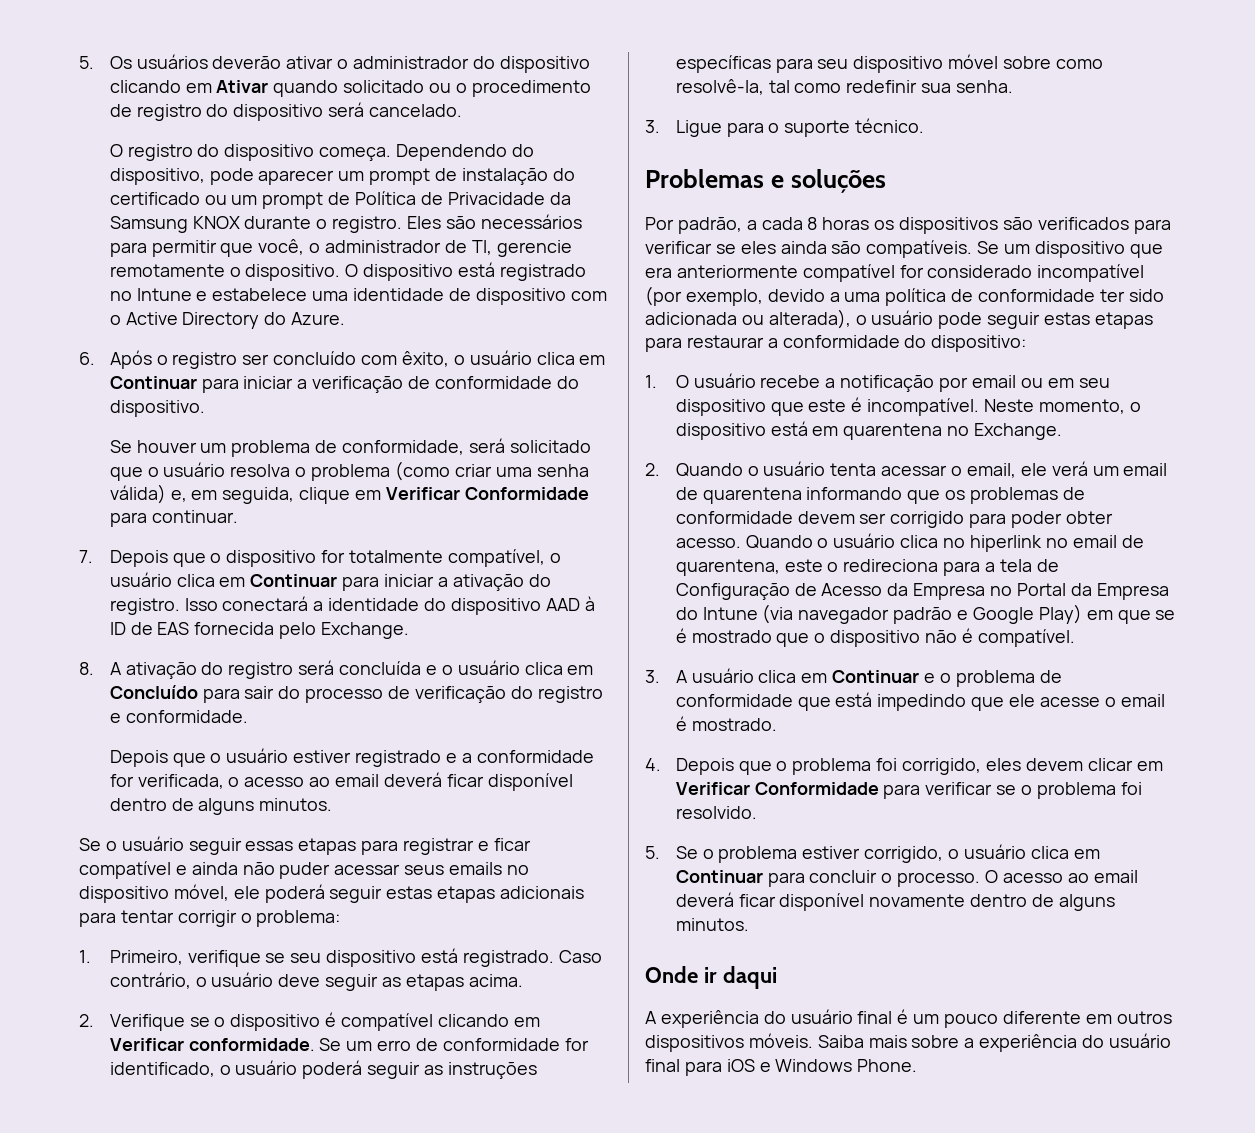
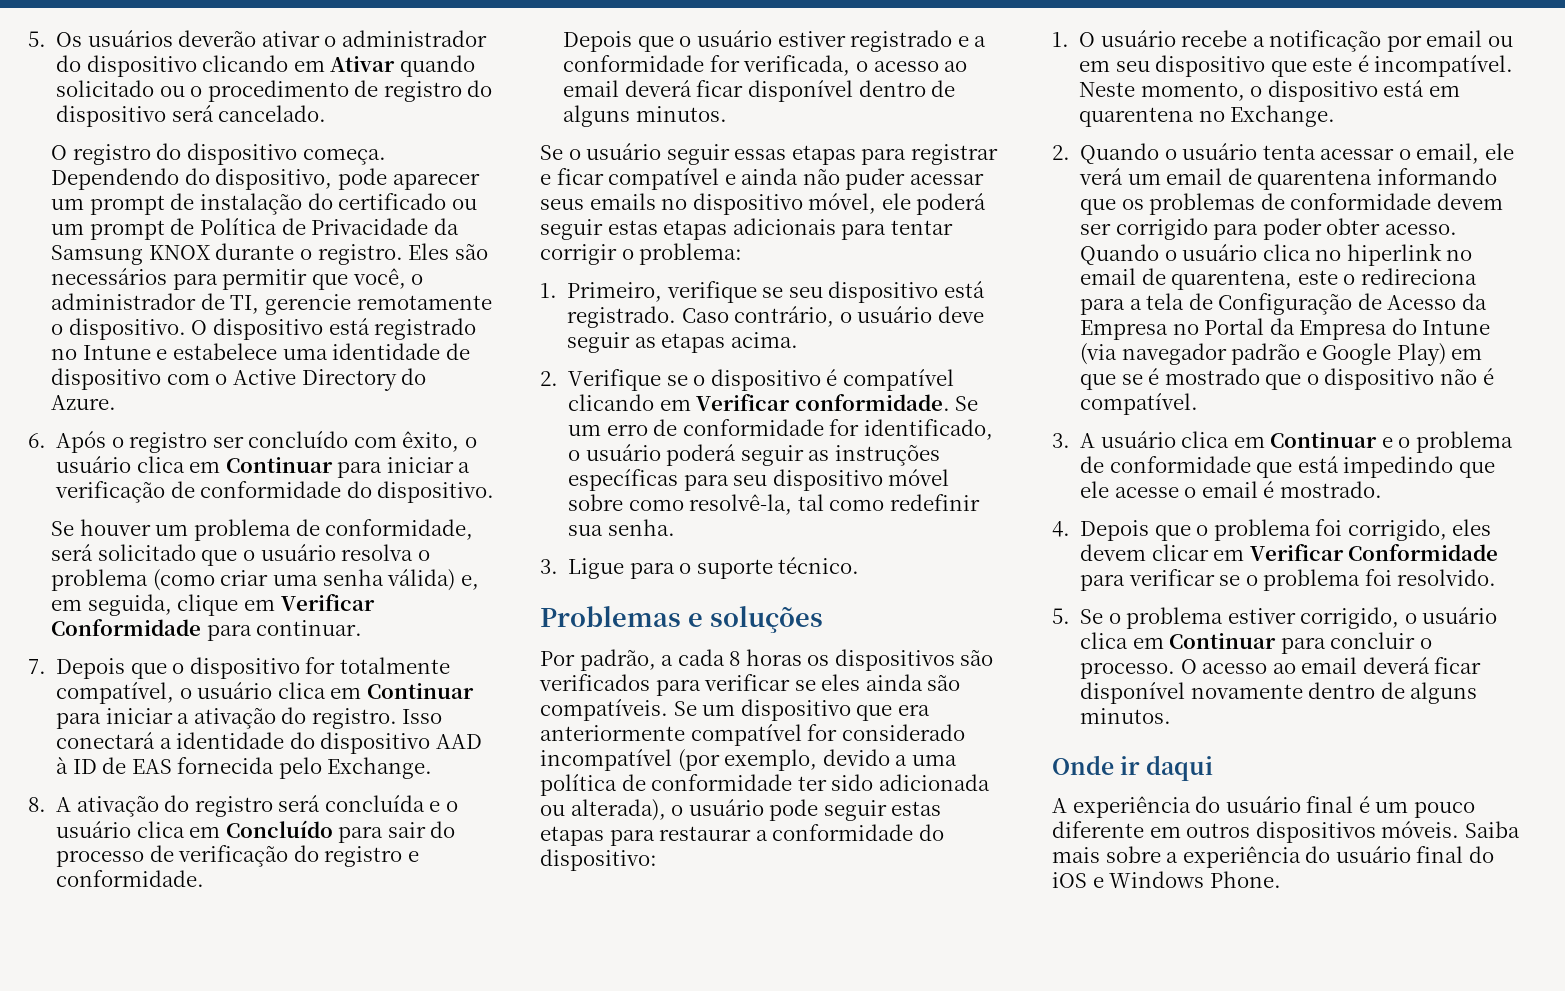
- Saiba mais sobre a experiência do usuário final para iOS e Windows Phone.
+ Saiba mais sobre a experiência do usuário final do iOS e Windows Phone.

